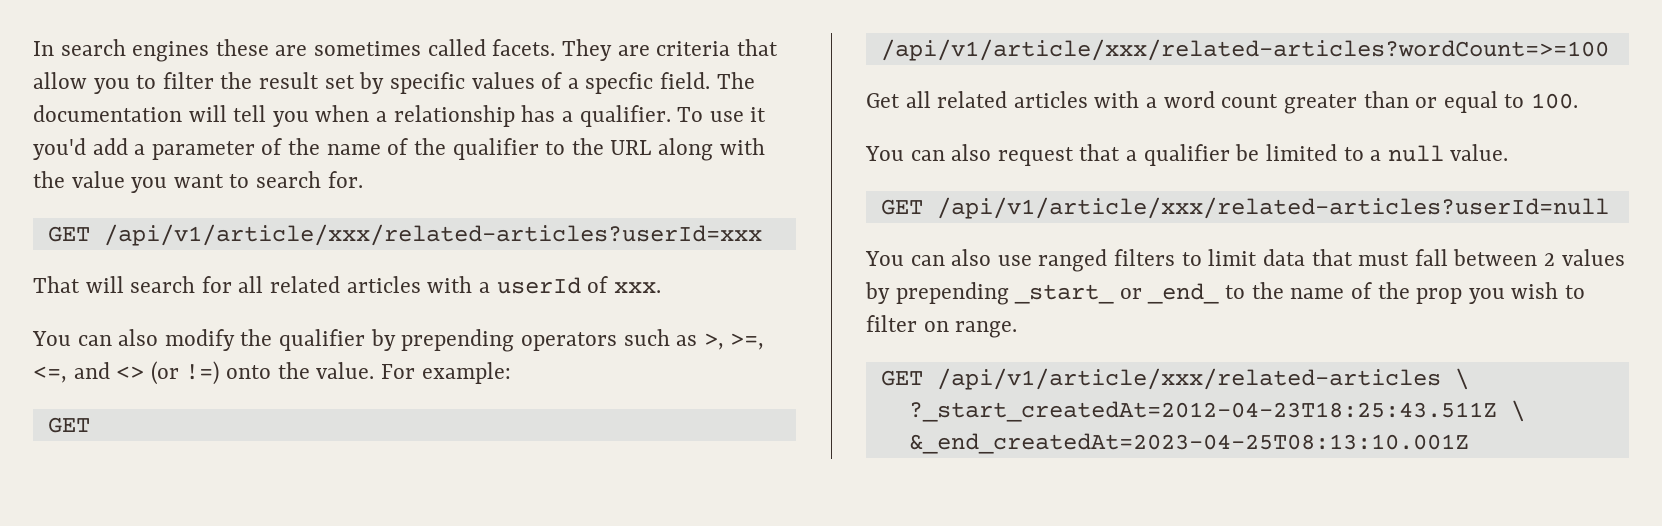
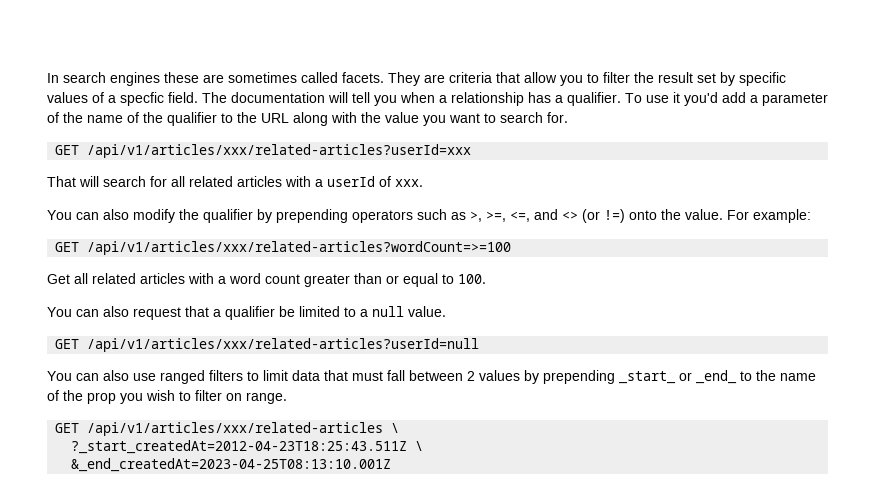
- GET /api/v1/article/xxx/related-articles?userId=xxx
+ GET /api/v1/articles/xxx/related-articles?userId=xxx
- GET /api/v1/article/xxx/related-articles?wordCount=>=100
+ GET /api/v1/articles/xxx/related-articles?wordCount=>=100
- GET /api/v1/article/xxx/related-articles?userId=null
+ GET /api/v1/articles/xxx/related-articles?userId=null
- GET /api/v1/article/xxx/related-articles \
+ GET /api/v1/articles/xxx/related-articles \

